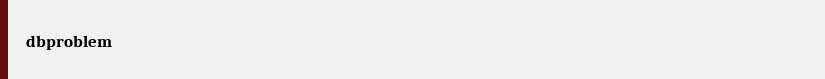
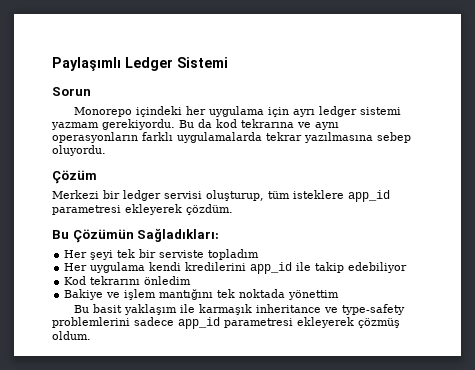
- dbproblem
+ Paylaşımlı Ledger Sistemi
+ Sorun
+ Monorepo içindeki her uygulama için ayrı ledger sistemi yazmam gerekiyordu. Bu da kod tekrarına ve aynı operasyonların farklı uygulamalarda tekrar yazılmasına sebep oluyordu.
+ Çözüm
+ Merkezi bir ledger servisi oluşturup, tüm isteklere app_id parametresi ekleyerek çözdüm.
+ Bu Çözümün Sağladıkları:
+ Her şeyi tek bir serviste topladım
+ Her uygulama kendi kredilerini app_id ile takip edebiliyor
+ Kod tekrarını önledim
+ Bakiye ve işlem mantığını tek noktada yönettim
+ Bu basit yaklaşım ile karmaşık inheritance ve type-safety problemlerini sadece app_id parametresi ekleyerek çözmüş oldum.

